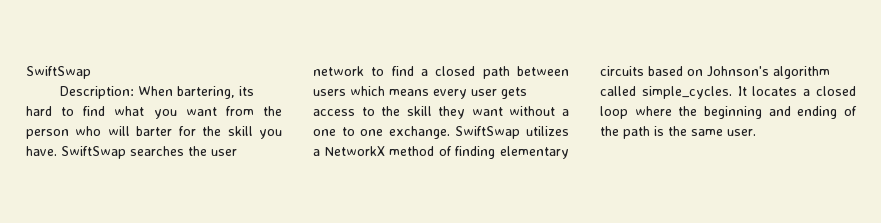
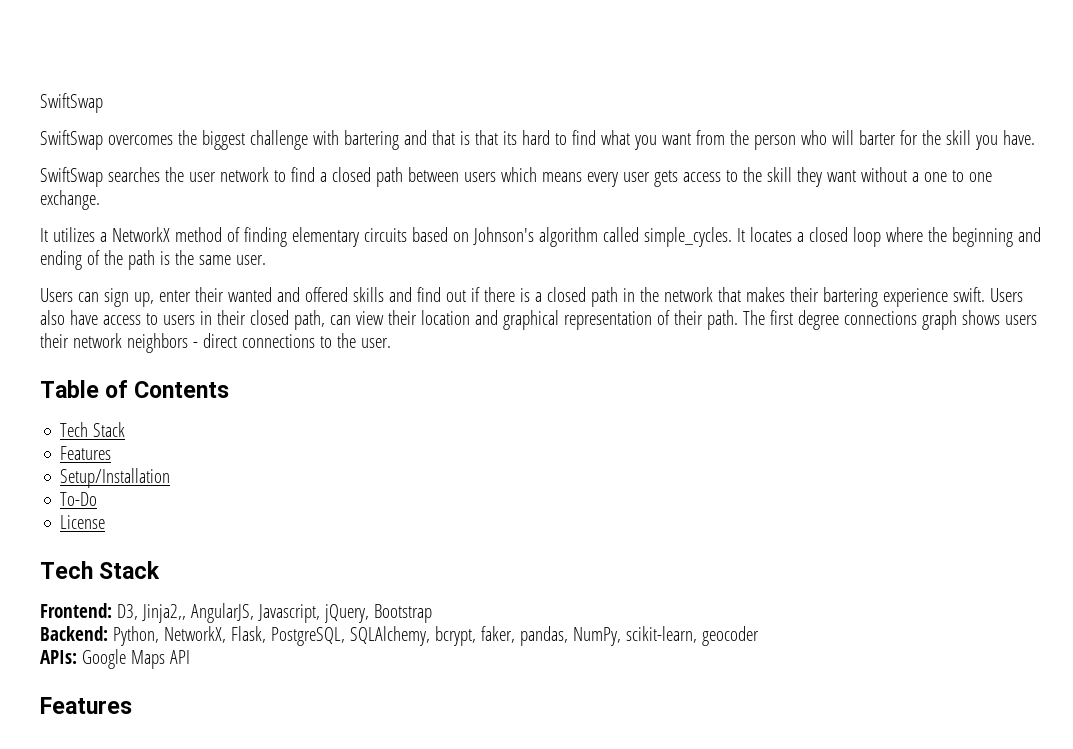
- Description: When bartering, its hard to find what you want from the person who will barter for the skill you have. SwiftSwap searches the user network to find a closed path between users which means every user gets access to the skill they want without a one to one exchange. SwiftSwap utilizes a NetworkX method of finding elementary circuits based on Johnson's algorithm called simple_cycles.
+ SwiftSwap overcomes the biggest challenge with bartering and that is that its hard to find what you want from the person who will barter for the skill you have.
+ SwiftSwap searches the user network to find a closed path between users which means every user gets access to the skill they want without a one to one exchange.
+ It utilizes a NetworkX method of finding elementary circuits based on Johnson's algorithm called simple_cycles.
+ Users can sign up, enter their wanted and offered skills and find out if there is a closed path in the network that makes their bartering experience swift. Users also have access to users in their closed path, can view their location and graphical representation of their path. The first degree connections graph shows users their network neighbors - direct connections to the user.
+ Table of Contents
+ Tech Stack
+ Features
+ Setup/Installation
+ To-Do
+ License
+ Tech Stack
+ Frontend: D3, Jinja2,, AngularJS, Javascript, jQuery, Bootstrap
+ Backend: Python, NetworkX, Flask, PostgreSQL, SQLAlchemy, bcrypt, faker, pandas, NumPy, scikit-learn, geocoder
+ APIs: Google Maps API
+ Features

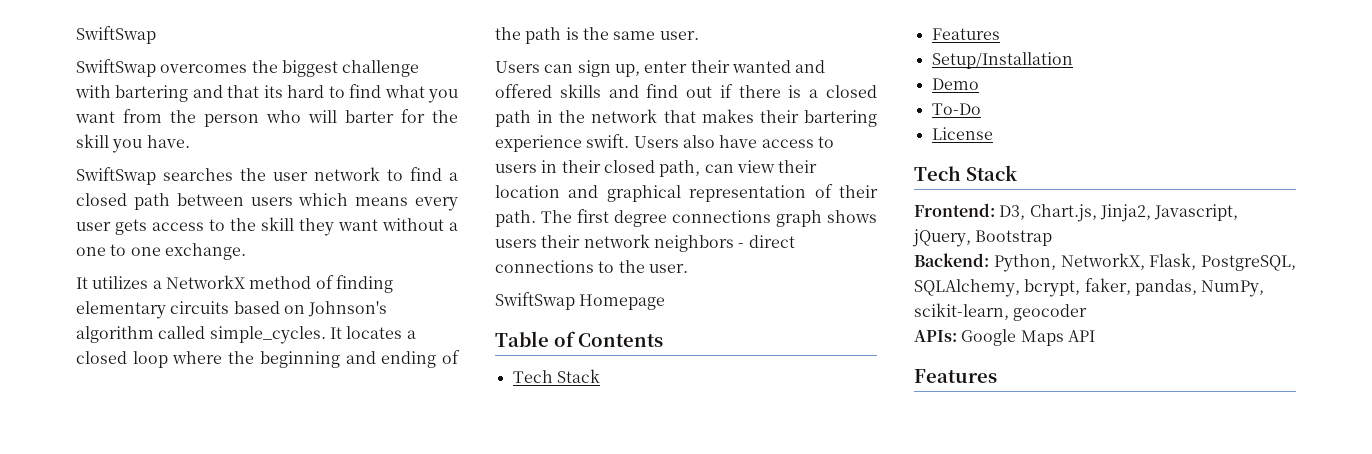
- SwiftSwap overcomes the biggest challenge with bartering and that is that its hard to find what you want from the person who will barter for the skill you have.
+ SwiftSwap overcomes the biggest challenge with bartering and that its hard to find what you want from the person who will barter for the skill you have.
+ SwiftSwap Homepage
+ Demo
- Frontend: D3, Jinja2,, AngularJS, Javascript, jQuery, Bootstrap
+ Frontend: D3, Chart.js, Jinja2, Javascript, jQuery, Bootstrap

